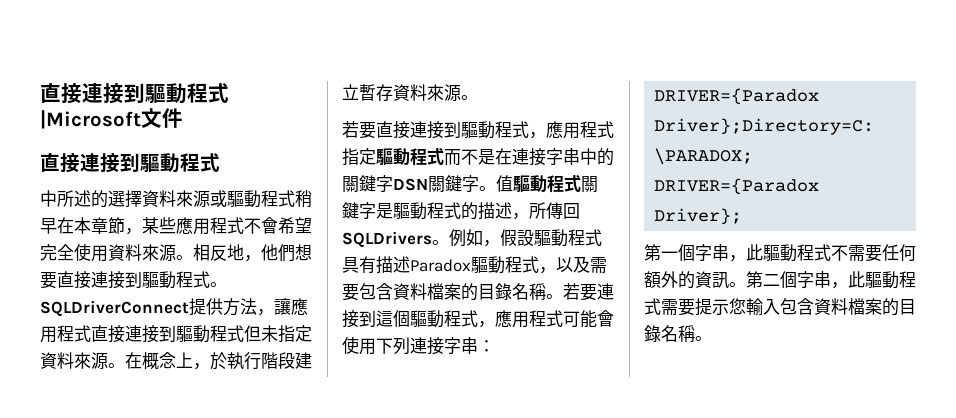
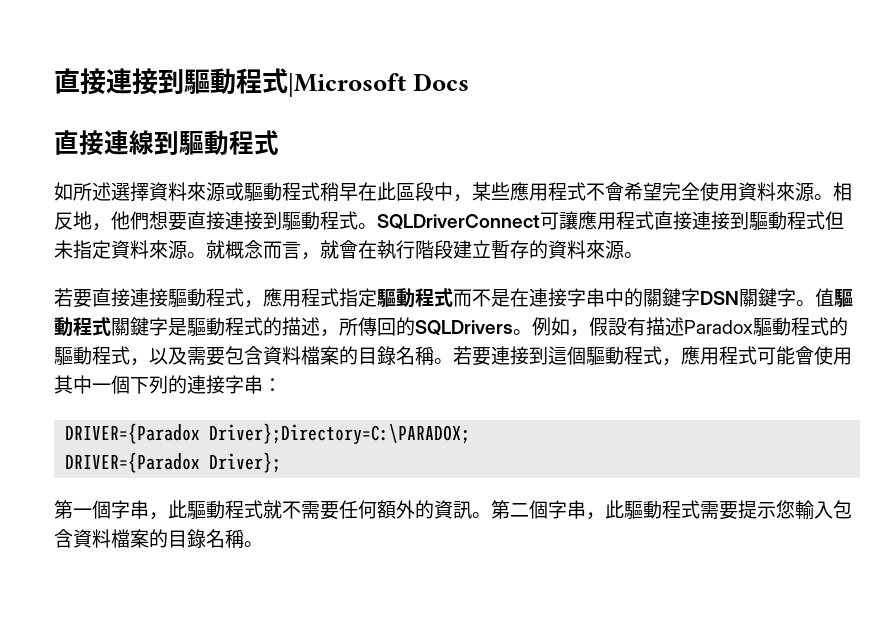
- 直接連接到驅動程式|Microsoft文件
- 直接連接到驅動程式
+ 直接連接到驅動程式|Microsoft Docs
+ 直接連線到驅動程式
- 中所述的選擇資料來源或驅動程式稍早在本章節，某些應用程式不會希望完全使用資料來源。
+ 如所述選擇資料來源或驅動程式稍早在此區段中，某些應用程式不會希望完全使用資料來源。
- SQLDriverConnect提供方法，讓應用程式直接連接到驅動程式但未指定資料來源。
+ SQLDriverConnect可讓應用程式直接連接到驅動程式但未指定資料來源。
- 在概念上，於執行階段建立暫存資料來源。
+ 就概念而言，就會在執行階段建立暫存的資料來源。
- 若要直接連接到驅動程式，應用程式指定驅動程式而不是在連接字串中的關鍵字DSN關鍵字。
+ 若要直接連接驅動程式，應用程式指定驅動程式而不是在連接字串中的關鍵字DSN關鍵字。
- 值驅動程式關鍵字是驅動程式的描述，所傳回SQLDrivers。
+ 值驅動程式關鍵字是驅動程式的描述，所傳回的SQLDrivers。
- 例如，假設驅動程式具有描述Paradox驅動程式，以及需要包含資料檔案的目錄名稱。
+ 例如，假設有描述Paradox驅動程式的驅動程式，以及需要包含資料檔案的目錄名稱。
- 若要連接到這個驅動程式，應用程式可能會使用下列連接字串：
+ 若要連接到這個驅動程式，應用程式可能會使用其中一個下列的連接字串：
- 第一個字串，此驅動程式不需要任何額外的資訊。
+ 第一個字串，此驅動程式就不需要任何額外的資訊。

